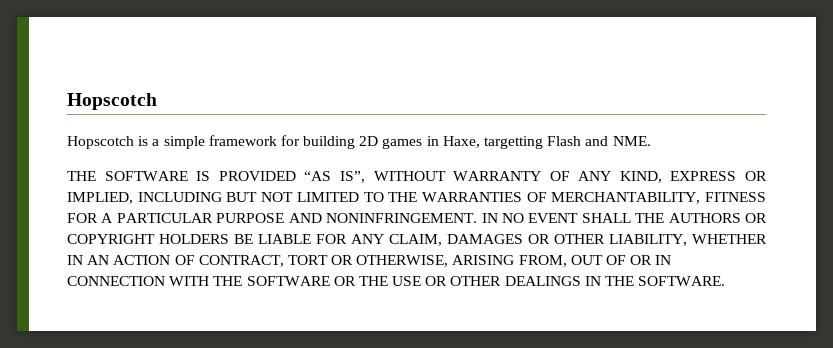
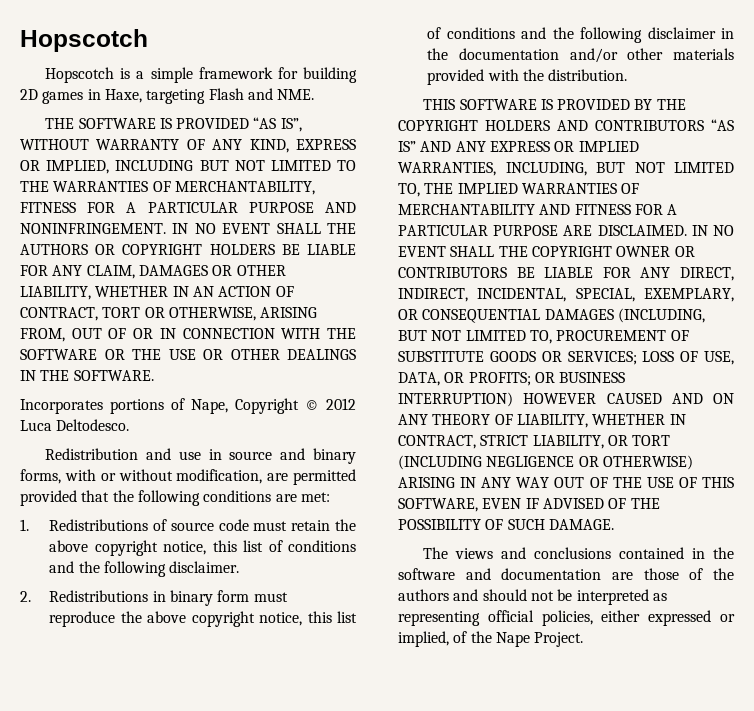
- Hopscotch is a simple framework for building 2D games in Haxe, targetting Flash and NME.
+ Hopscotch is a simple framework for building 2D games in Haxe, targeting Flash and NME.
+ Incorporates portions of Nape, Copyright © 2012 Luca Deltodesco.
+ Redistribution and use in source and binary forms, with or without modification, are permitted provided that the following conditions are met:
+ 1. Redistributions of source code must retain the above copyright notice, this list of conditions and the following disclaimer.
+ 2. Redistributions in binary form must reproduce the above copyright notice, this list of conditions and the following disclaimer in the documentation and/or other materials provided with the distribution.
+ THIS SOFTWARE IS PROVIDED BY THE COPYRIGHT HOLDERS AND CONTRIBUTORS “AS IS” AND ANY EXPRESS OR IMPLIED WARRANTIES, INCLUDING, BUT NOT LIMITED TO, THE IMPLIED WARRANTIES OF MERCHANTABILITY AND FITNESS FOR A PARTICULAR PURPOSE ARE DISCLAIMED. IN NO EVENT SHALL THE COPYRIGHT OWNER OR CONTRIBUTORS BE LIABLE FOR ANY DIRECT, INDIRECT, INCIDENTAL, SPECIAL, EXEMPLARY, OR CONSEQUENTIAL DAMAGES (INCLUDING, BUT NOT LIMITED TO, PROCUREMENT OF SUBSTITUTE GOODS OR SERVICES; LOSS OF USE, DATA, OR PROFITS; OR BUSINESS INTERRUPTION) HOWEVER CAUSED AND ON ANY THEORY OF LIABILITY, WHETHER IN CONTRACT, STRICT LIABILITY, OR TORT (INCLUDING NEGLIGENCE OR OTHERWISE) ARISING IN ANY WAY OUT OF THE USE OF THIS SOFTWARE, EVEN IF ADVISED OF THE POSSIBILITY OF SUCH DAMAGE.
+ The views and conclusions contained in the software and documentation are those of the authors and should not be interpreted as representing official policies, either expressed or implied, of the Nape Project.

